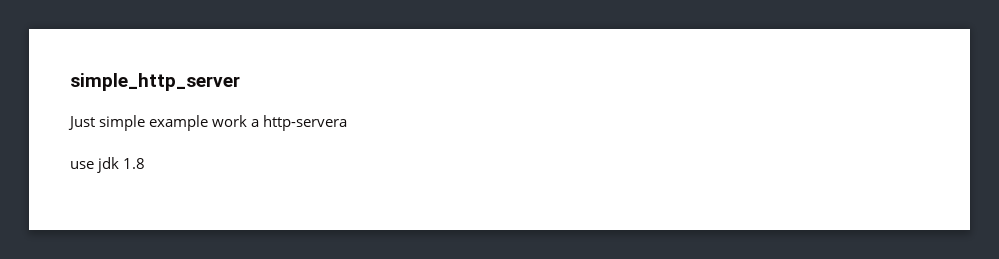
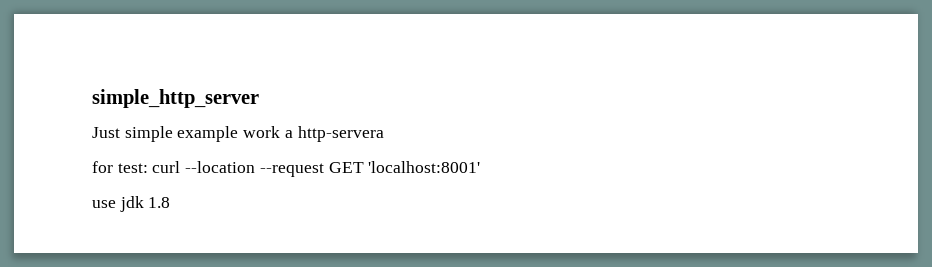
+ for test: curl --location --request GET 'localhost:8001'

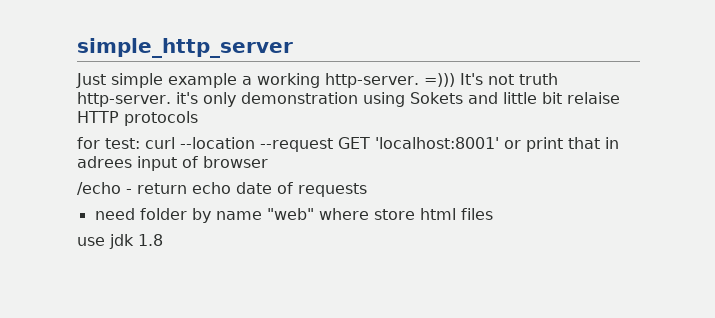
- Just simple example work a http-servera
+ Just simple example a working http-server. =))) It's not truth http-server. it's only demonstration using Sokets and little bit relaise HTTP protocols
- for test: curl --location --request GET 'localhost:8001'
+ for test: curl --location --request GET 'localhost:8001' or print that in adrees input of browser
+ /echo - return echo date of requests
+ need folder by name "web" where store html files

